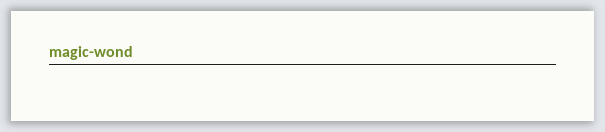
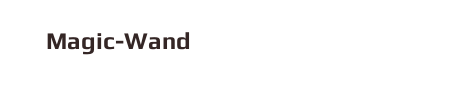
- magic-wond
+ Magic-Wand

